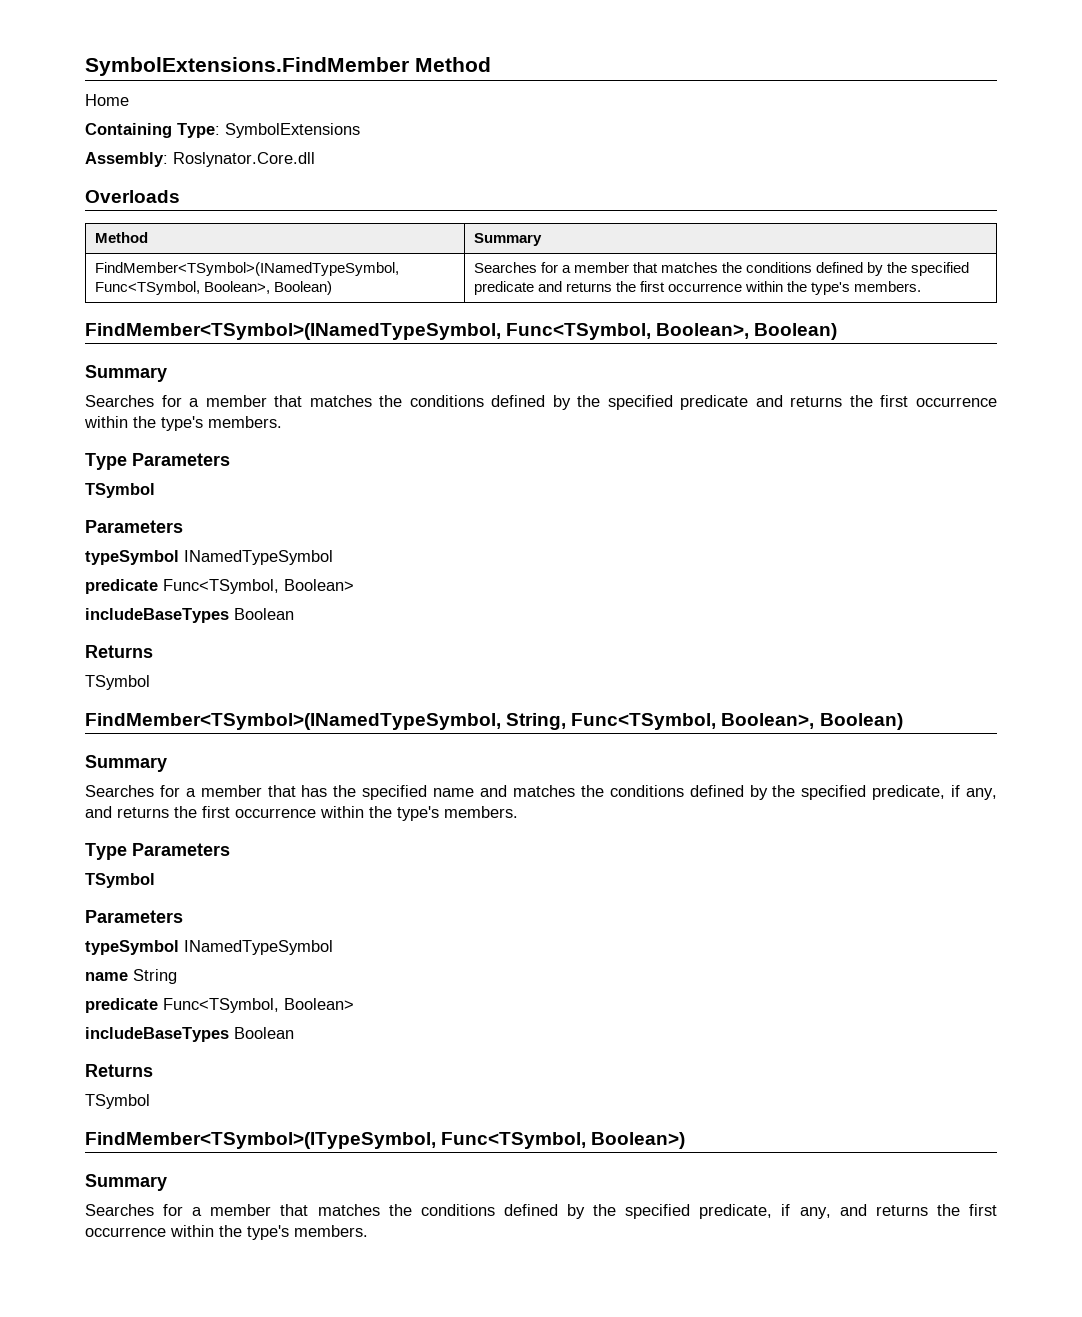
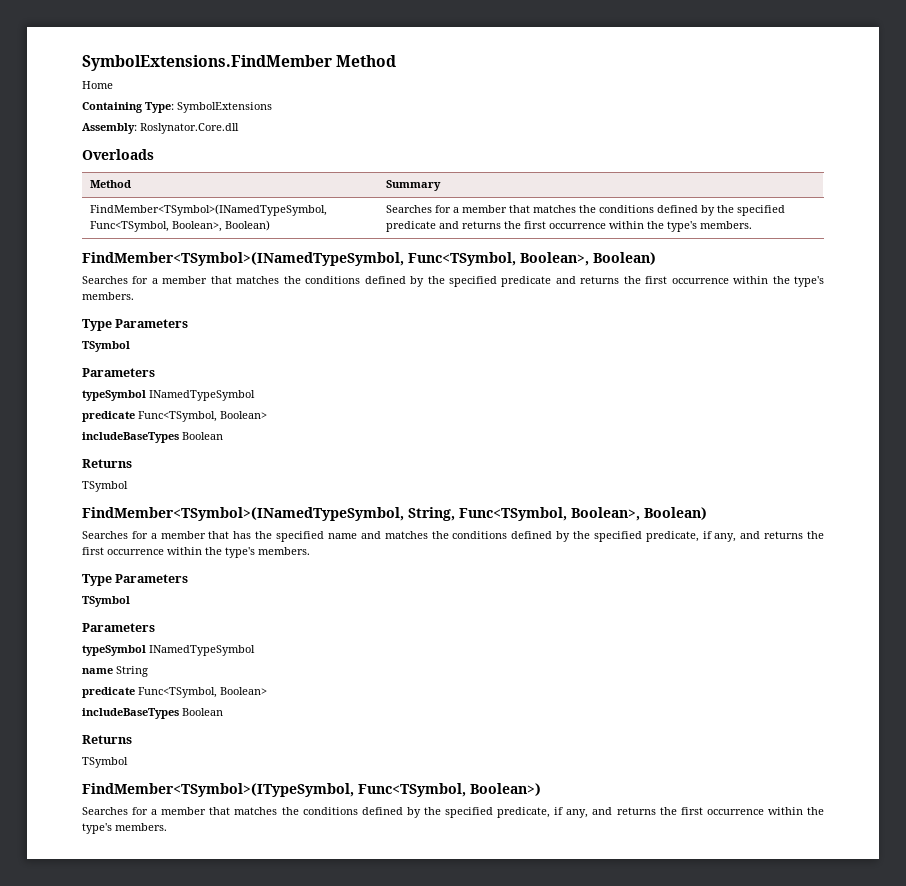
  FindMember<TSymbol>(INamedTypeSymbol, Func<TSymbol, Boolean>, Boolean) | Searches for a member that matches the conditions defined by the specified predicate and returns the first occurrence within the type's members.
  FindMember<TSymbol>(INamedTypeSymbol, Func<TSymbol, Boolean>, Boolean)
- Summary
  FindMember<TSymbol>(INamedTypeSymbol, String, Func<TSymbol, Boolean>, Boolean)
- Summary
  FindMember<TSymbol>(ITypeSymbol, Func<TSymbol, Boolean>)
- Summary

